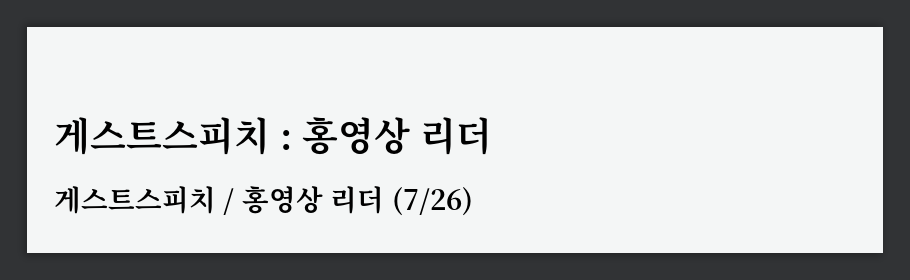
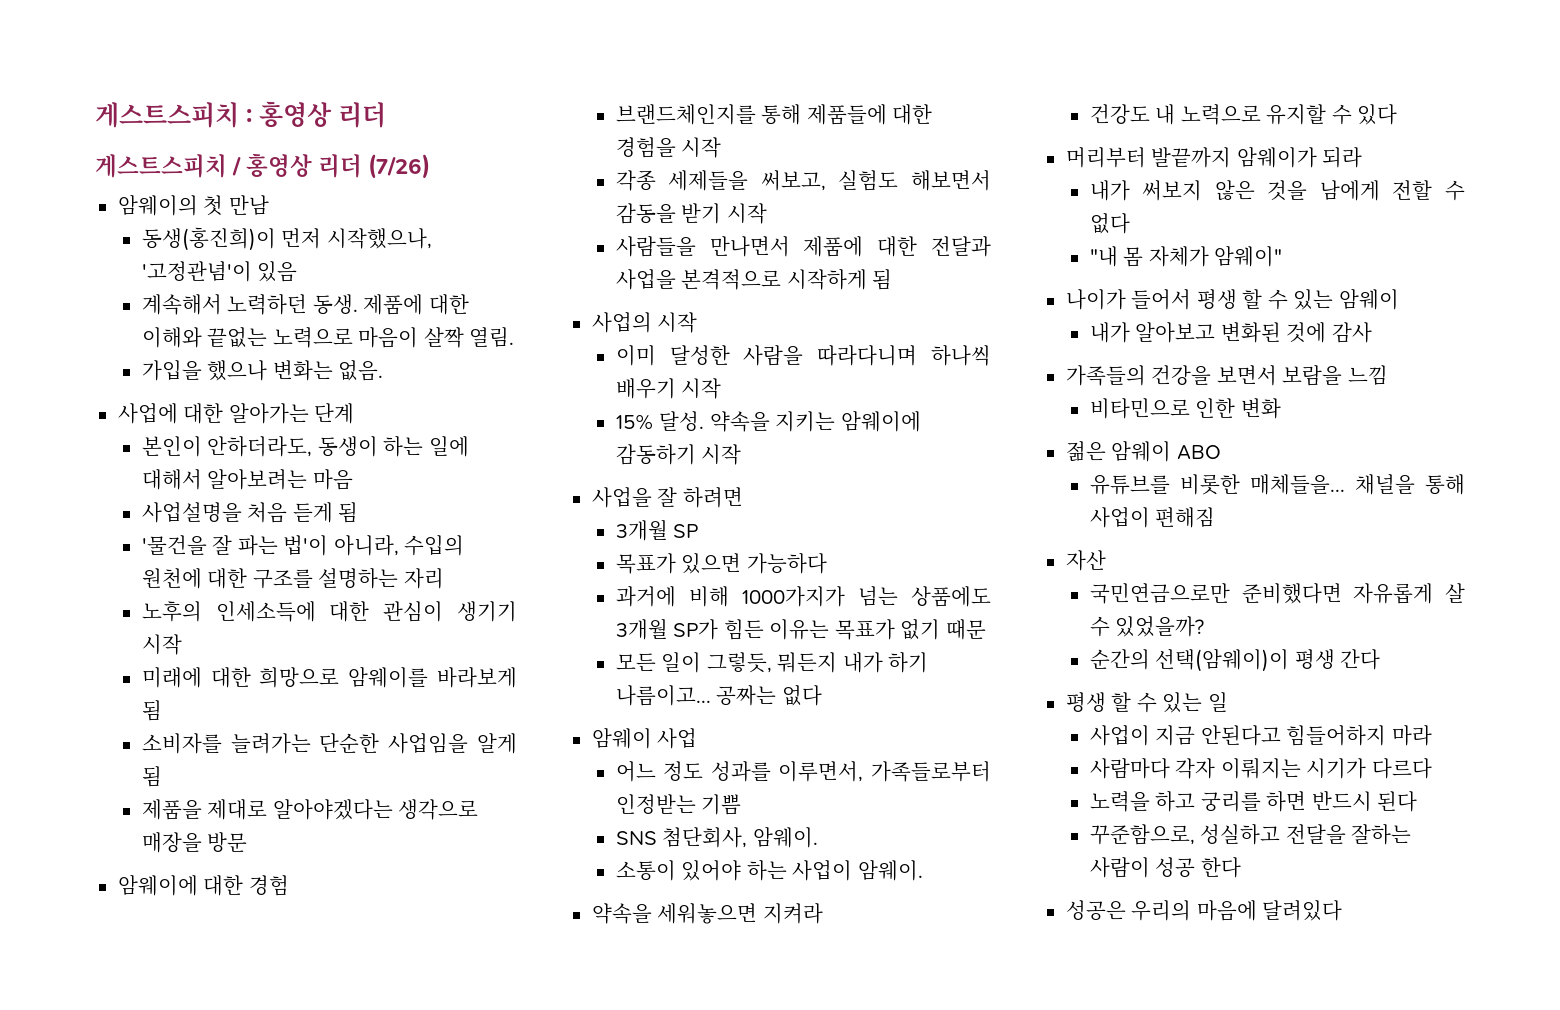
+ 암웨이의 첫 만남
+ 동생(홍진희)이 먼저 시작했으나, '고정관념'이 있음
+ 계속해서 노력하던 동생. 제품에 대한 이해와 끝없는 노력으로 마음이 살짝 열림.
+ 가입을 했으나 변화는 없음.
+ 사업에 대한 알아가는 단계
+ 본인이 안하더라도, 동생이 하는 일에 대해서 알아보려는 마음
+ 사업설명을 처음 듣게 됨
+ '물건을 잘 파는 법'이 아니라, 수입의 원천에 대한 구조를 설명하는 자리
+ 노후의 인세소득에 대한 관심이 생기기 시작
+ 미래에 대한 희망으로 암웨이를 바라보게 됨
+ 소비자를 늘려가는 단순한 사업임을 알게 됨
+ 제품을 제대로 알아야겠다는 생각으로 매장을 방문
+ 암웨이에 대한 경험
+ 브랜드체인지를 통해 제품들에 대한 경험을 시작
+ 각종 세제들을 써보고, 실험도 해보면서 감동을 받기 시작
+ 사람들을 만나면서 제품에 대한 전달과 사업을 본격적으로 시작하게 됨
+ 사업의 시작
+ 이미 달성한 사람을 따라다니며 하나씩 배우기 시작
+ 15% 달성. 약속을 지키는 암웨이에 감동하기 시작
+ 사업을 잘 하려면
+ 3개월 SP
+ 목표가 있으면 가능하다
+ 과거에 비해 1000가지가 넘는 상품에도 3개월 SP가 힘든 이유는 목표가 없기 때문
+ 모든 일이 그렇듯, 뭐든지 내가 하기 나름이고... 공짜는 없다
+ 암웨이 사업
+ 어느 정도 성과를 이루면서, 가족들로부터 인정받는 기쁨
+ SNS 첨단회사, 암웨이.
+ 소통이 있어야 하는 사업이 암웨이.
+ 약속을 세워놓으면 지켜라
+ 건강도 내 노력으로 유지할 수 있다
+ 머리부터 발끝까지 암웨이가 되라
+ 내가 써보지 않은 것을 남에게 전할 수 없다
+ "내 몸 자체가 암웨이"
+ 나이가 들어서 평생 할 수 있는 암웨이
+ 내가 알아보고 변화된 것에 감사
+ 가족들의 건강을 보면서 보람을 느낌
+ 비타민으로 인한 변화
+ 젊은 암웨이 ABO
+ 유튜브를 비롯한 매체들을... 채널을 통해 사업이 편해짐
+ 자산
+ 국민연금으로만 준비했다면 자유롭게 살 수 있었을까?
+ 순간의 선택(암웨이)이 평생 간다
+ 평생 할 수 있는 일
+ 사업이 지금 안된다고 힘들어하지 마라
+ 사람마다 각자 이뤄지는 시기가 다르다
+ 노력을 하고 궁리를 하면 반드시 된다
+ 꾸준함으로, 성실하고 전달을 잘하는 사람이 성공 한다
+ 성공은 우리의 마음에 달려있다

